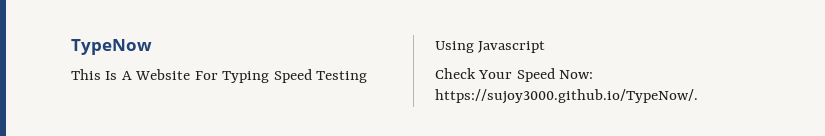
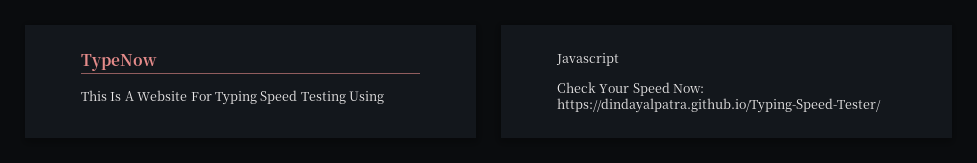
- Check Your Speed Now: https://sujoy3000.github.io/TypeNow/.
+ Check Your Speed Now: https://dindayalpatra.github.io/Typing-Speed-Tester/

